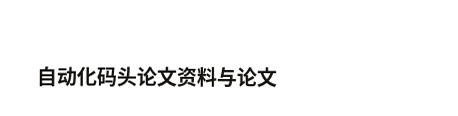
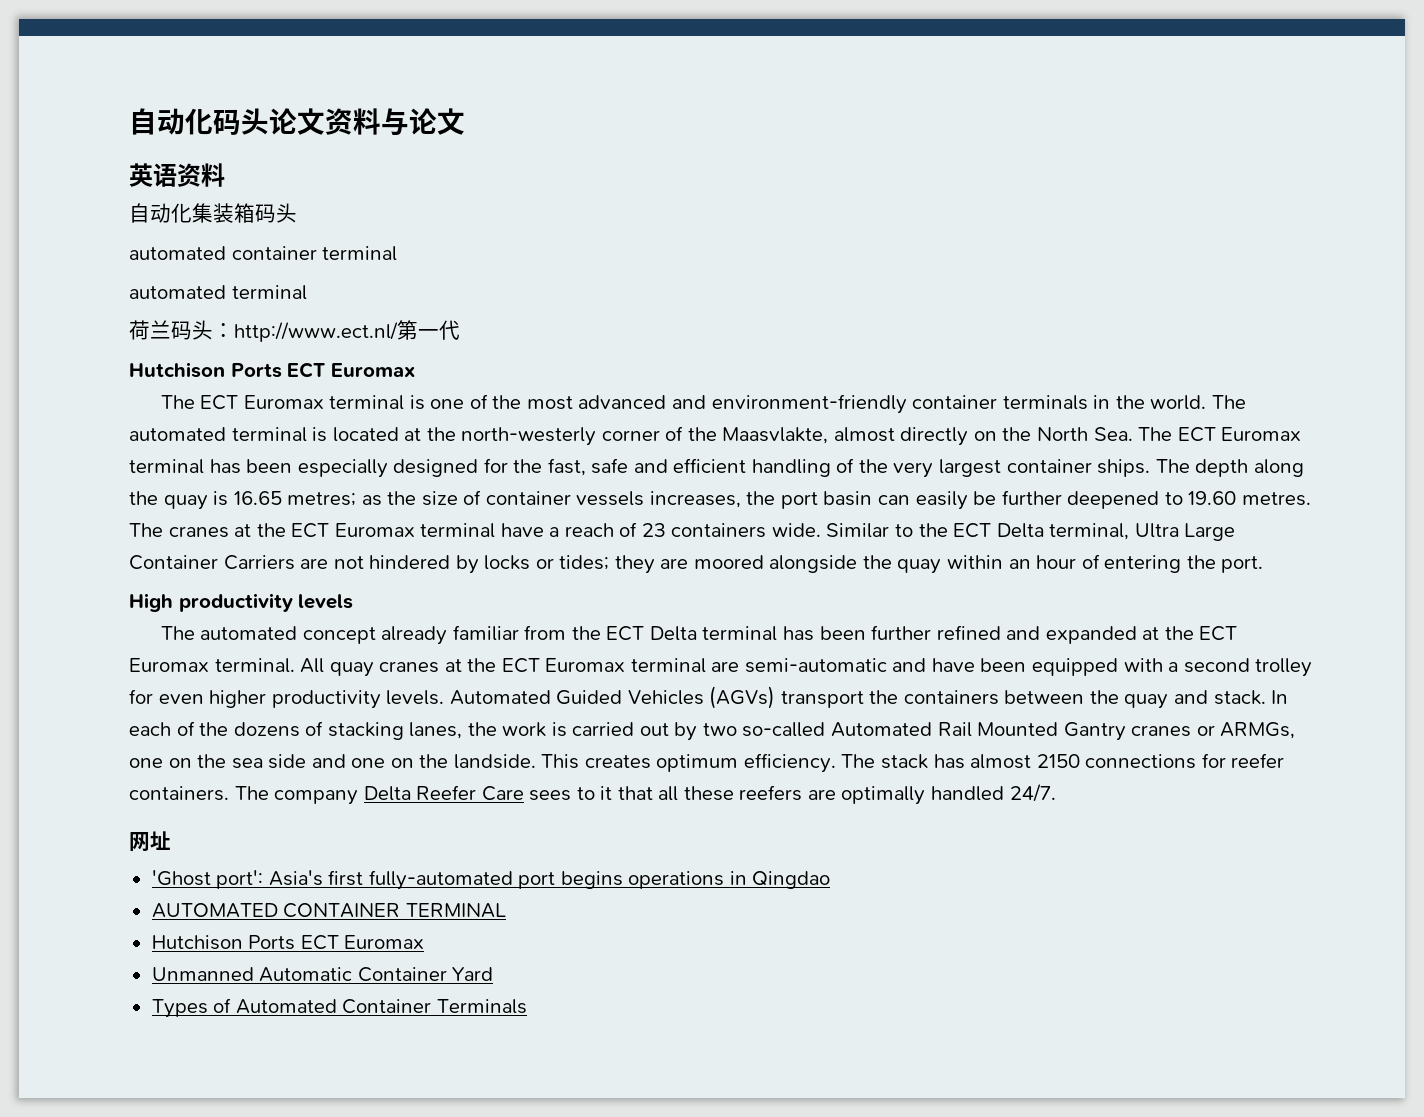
+ 英语资料
+ 自动化集装箱码头
+ automated container terminal
+ automated terminal
+ 荷兰码头：http://www.ect.nl/第一代
+ Hutchison Ports ECT Euromax
+ The ECT Euromax terminal is one of the most advanced and environment-friendly container terminals in the world. The automated terminal is located at the north-westerly corner of the Maasvlakte, almost directly on the North Sea. The ECT Euromax terminal has been especially designed for the fast, safe and efficient handling of the very largest container ships. The depth along the quay is 16.65 metres; as the size of container vessels increases, the port basin can easily be further deepened to 19.60 metres. The cranes at the ECT Euromax terminal have a reach of 23 containers wide. Similar to the ECT Delta terminal, Ultra Large Container Carriers are not hindered by locks or tides; they are moored alongside the quay within an hour of entering the port.
+ High productivity levels
+ The automated concept already familiar from the ECT Delta terminal has been further refined and expanded at the ECT Euromax terminal. All quay cranes at the ECT Euromax terminal are semi-automatic and have been equipped with a second trolley for even higher productivity levels. Automated Guided Vehicles (AGVs) transport the containers between the quay and stack. In each of the dozens of stacking lanes, the work is carried out by two so-called Automated Rail Mounted Gantry cranes or ARMGs, one on the sea side and one on the landside. This creates optimum efficiency. The stack has almost 2150 connections for reefer containers. The company Delta Reefer Care sees to it that all these reefers are optimally handled 24/7.
+ 网址
+ 'Ghost port': Asia's first fully-automated port begins operations in Qingdao
+ AUTOMATED CONTAINER TERMINAL
+ Hutchison Ports ECT Euromax
+ Unmanned Automatic Container Yard
+ Types of Automated Container Terminals

